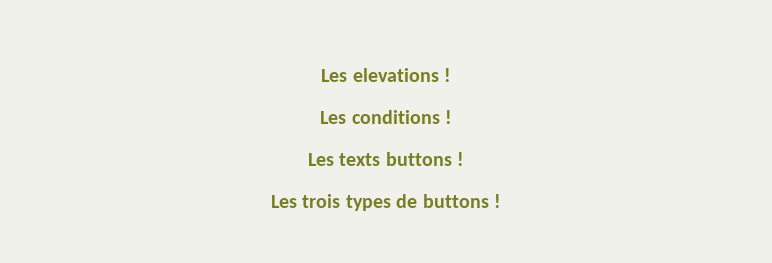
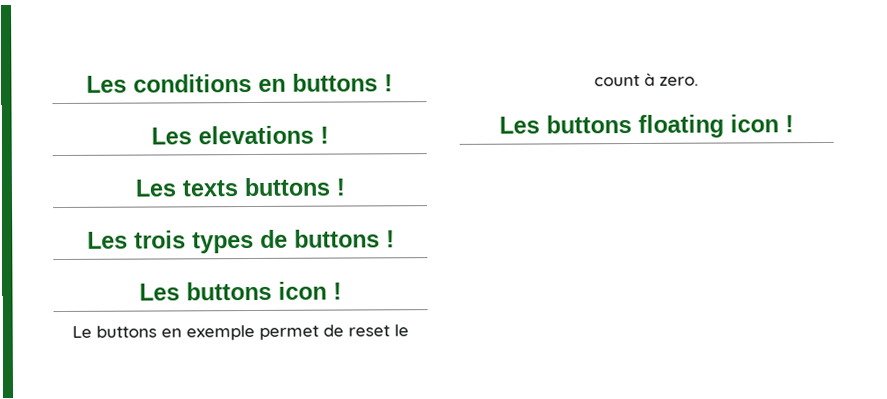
+ Les conditions en buttons !
  Les elevations !
- Les conditions !
+ Les buttons icon !
+ Le buttons en exemple permet de reset le count à zero.
+ Les buttons floating icon !

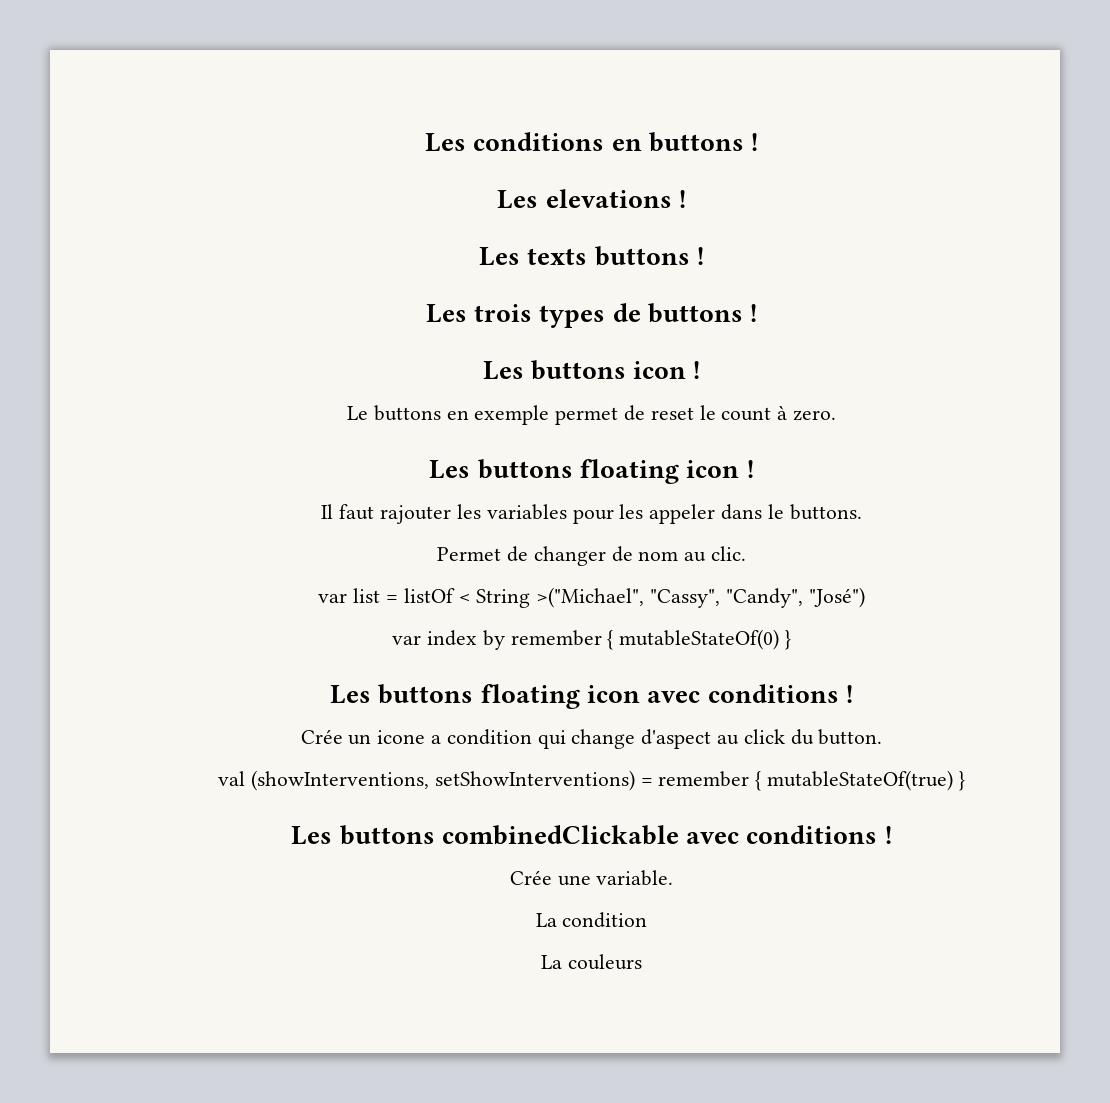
+ Il faut rajouter les variables pour les appeler dans le buttons.
+ Permet de changer de nom au clic.
+ var list = listOf < String >("Michael", "Cassy", "Candy", "José")
+ var index by remember { mutableStateOf(0) }
+ Les buttons floating icon avec conditions !
+ Crée un icone a condition qui change d'aspect au click du button.
+ val (showInterventions, setShowInterventions) = remember { mutableStateOf(true) }
+ Les buttons combinedClickable avec conditions !
+ Crée une variable.
+ La condition
+ La couleurs

